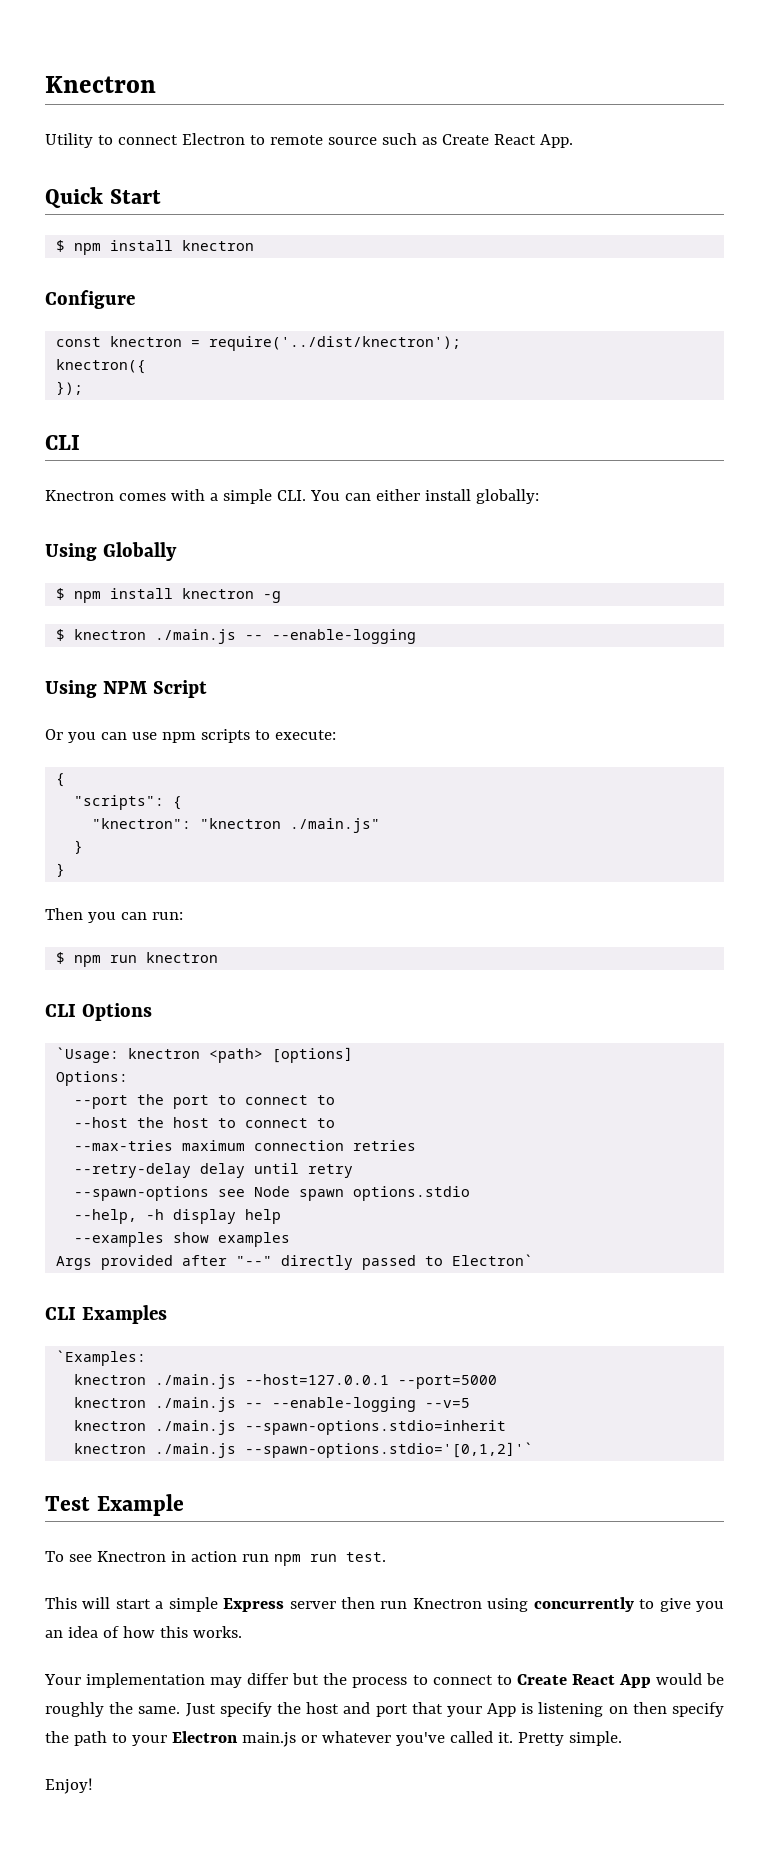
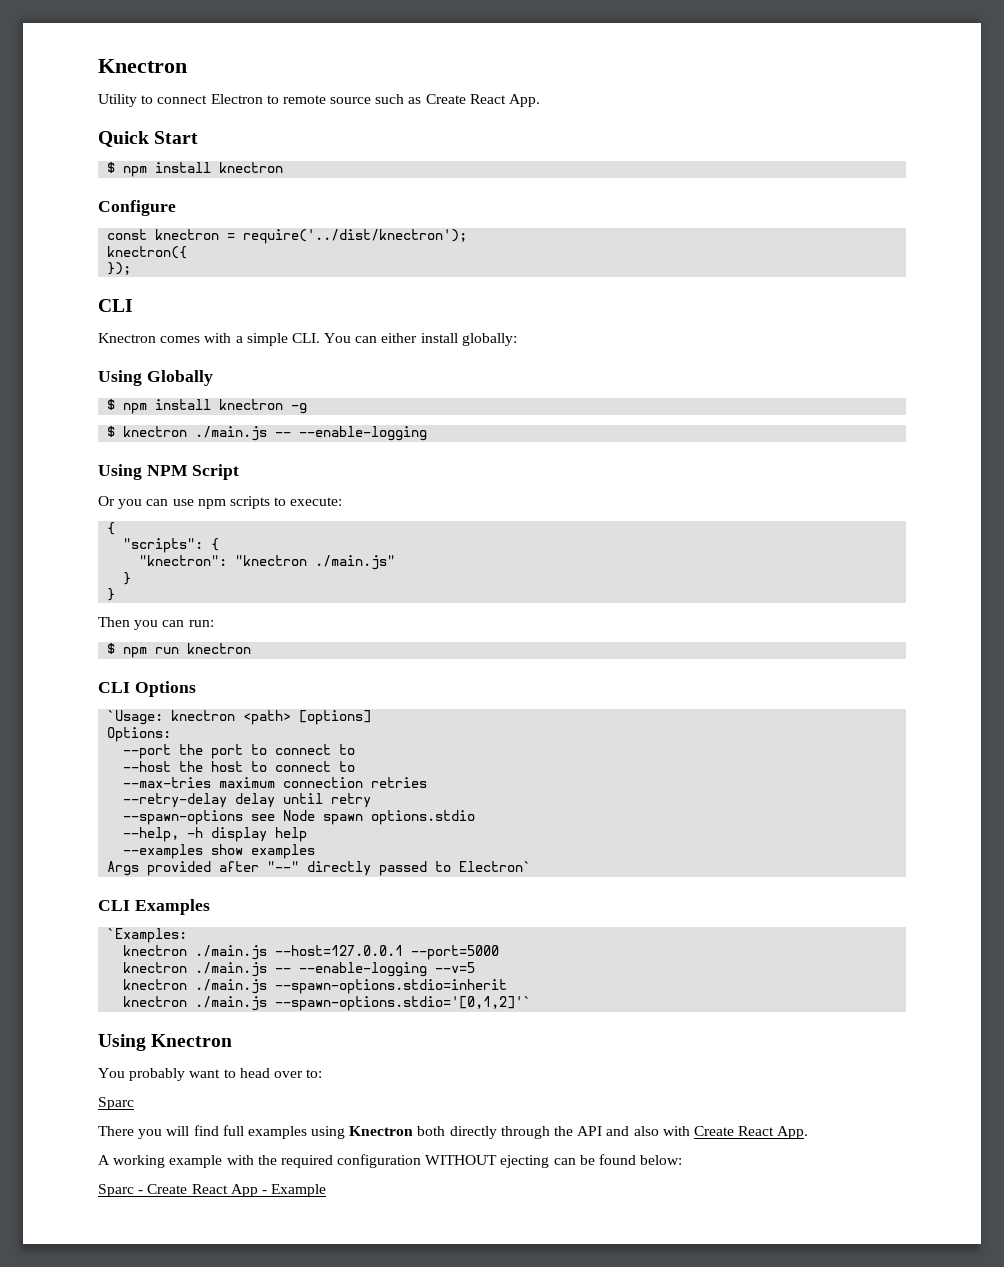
- Test Example
- To see Knectron in action run npm run test.
- This will start a simple Express server then run Knectron using concurrently to give you an idea of how this works.
- Your implementation may differ but the process to connect to Create React App would be roughly the same. Just specify the host and port that your App is listening on then specify the path to your Electron main.js or whatever you've called it. Pretty simple.
- Enjoy!
+ Using Knectron
+ You probably want to head over to:
+ Sparc
+ There you will find full examples using Knectron both directly through the API and also with Create React App.
+ A working example with the required configuration WITHOUT ejecting can be found below:
+ Sparc - Create React App - Example

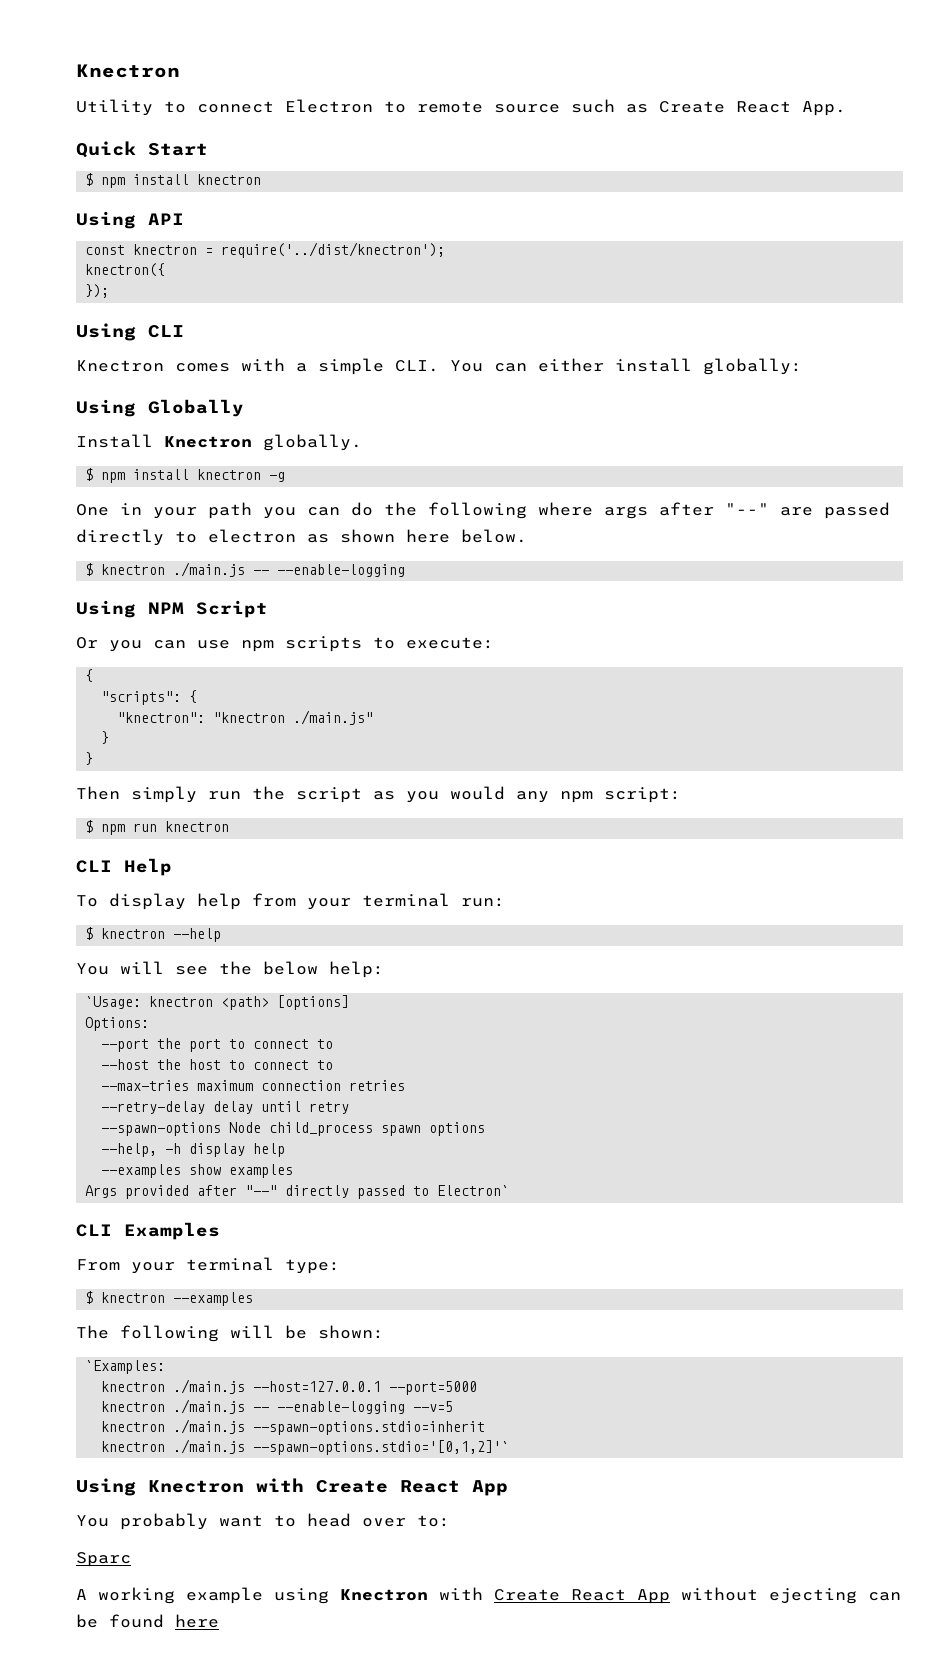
- Configure
+ Using API
  });
- CLI
+ Using CLI
+ Install Knectron globally.
+ One in your path you can do the following where args after "--" are passed directly to electron as shown here below.
- Then you can run:
+ Then simply run the script as you would any npm script:
- CLI Options
+ CLI Help
+ To display help from your terminal run:
+ $ knectron --help
+ You will see the below help:
- --spawn-options see Node spawn options.stdio
+ --spawn-options Node child_process spawn options
+ From your terminal type:
+ $ knectron --examples
+ The following will be shown:
- Using Knectron
+ Using Knectron with Create React App
- There you will find full examples using Knectron both directly through the API and also with Create React App.
- A working example with the required configuration WITHOUT ejecting can be found below:
- Sparc - Create React App - Example
+ A working example using Knectron with Create React App without ejecting can be found here

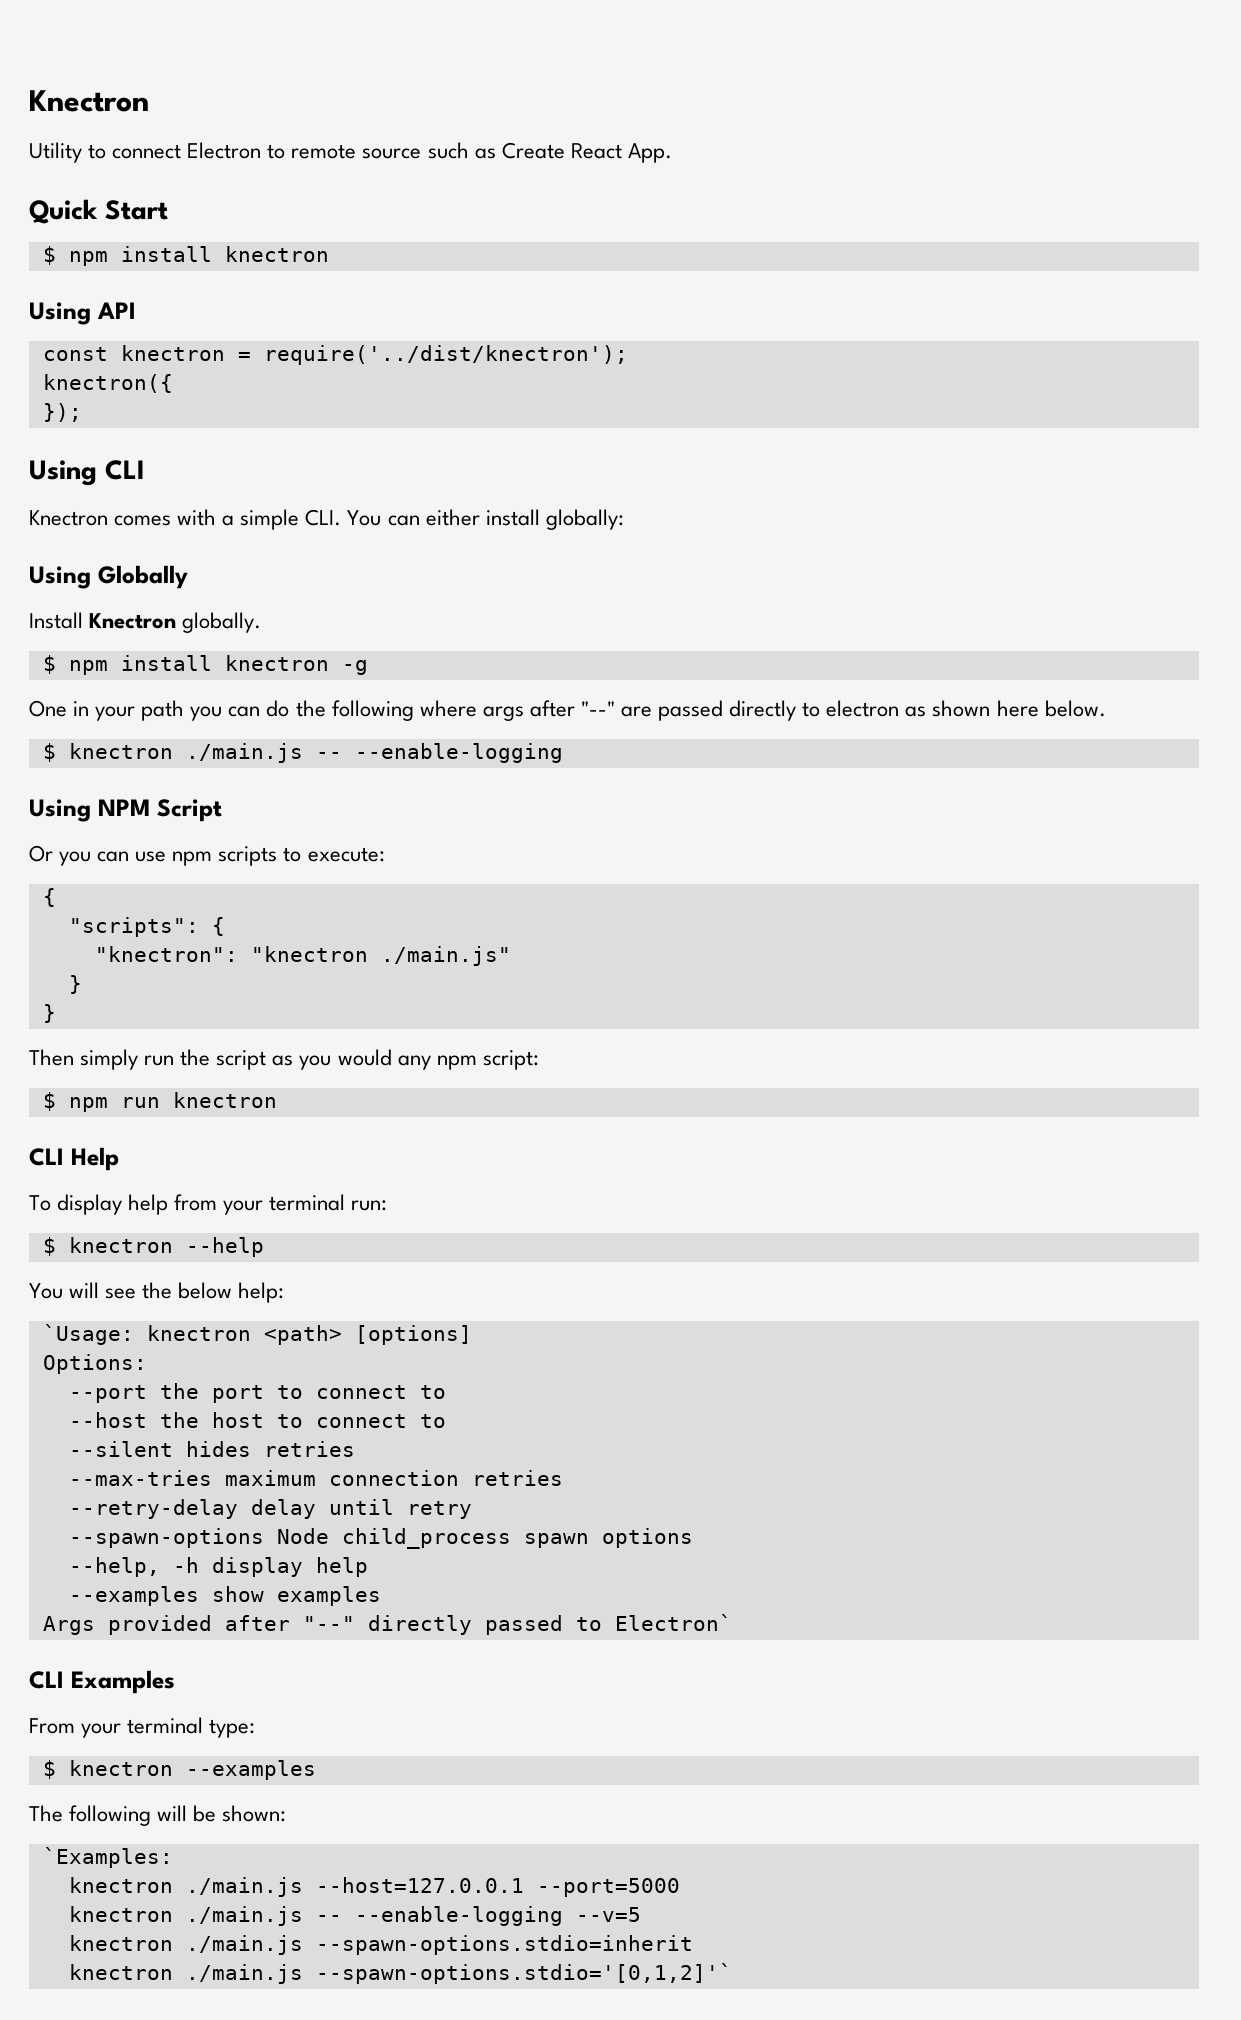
+ --silent hides retries
- Using Knectron with Create React App
- You probably want to head over to:
- Sparc
- A working example using Knectron with Create React App without ejecting can be found here

